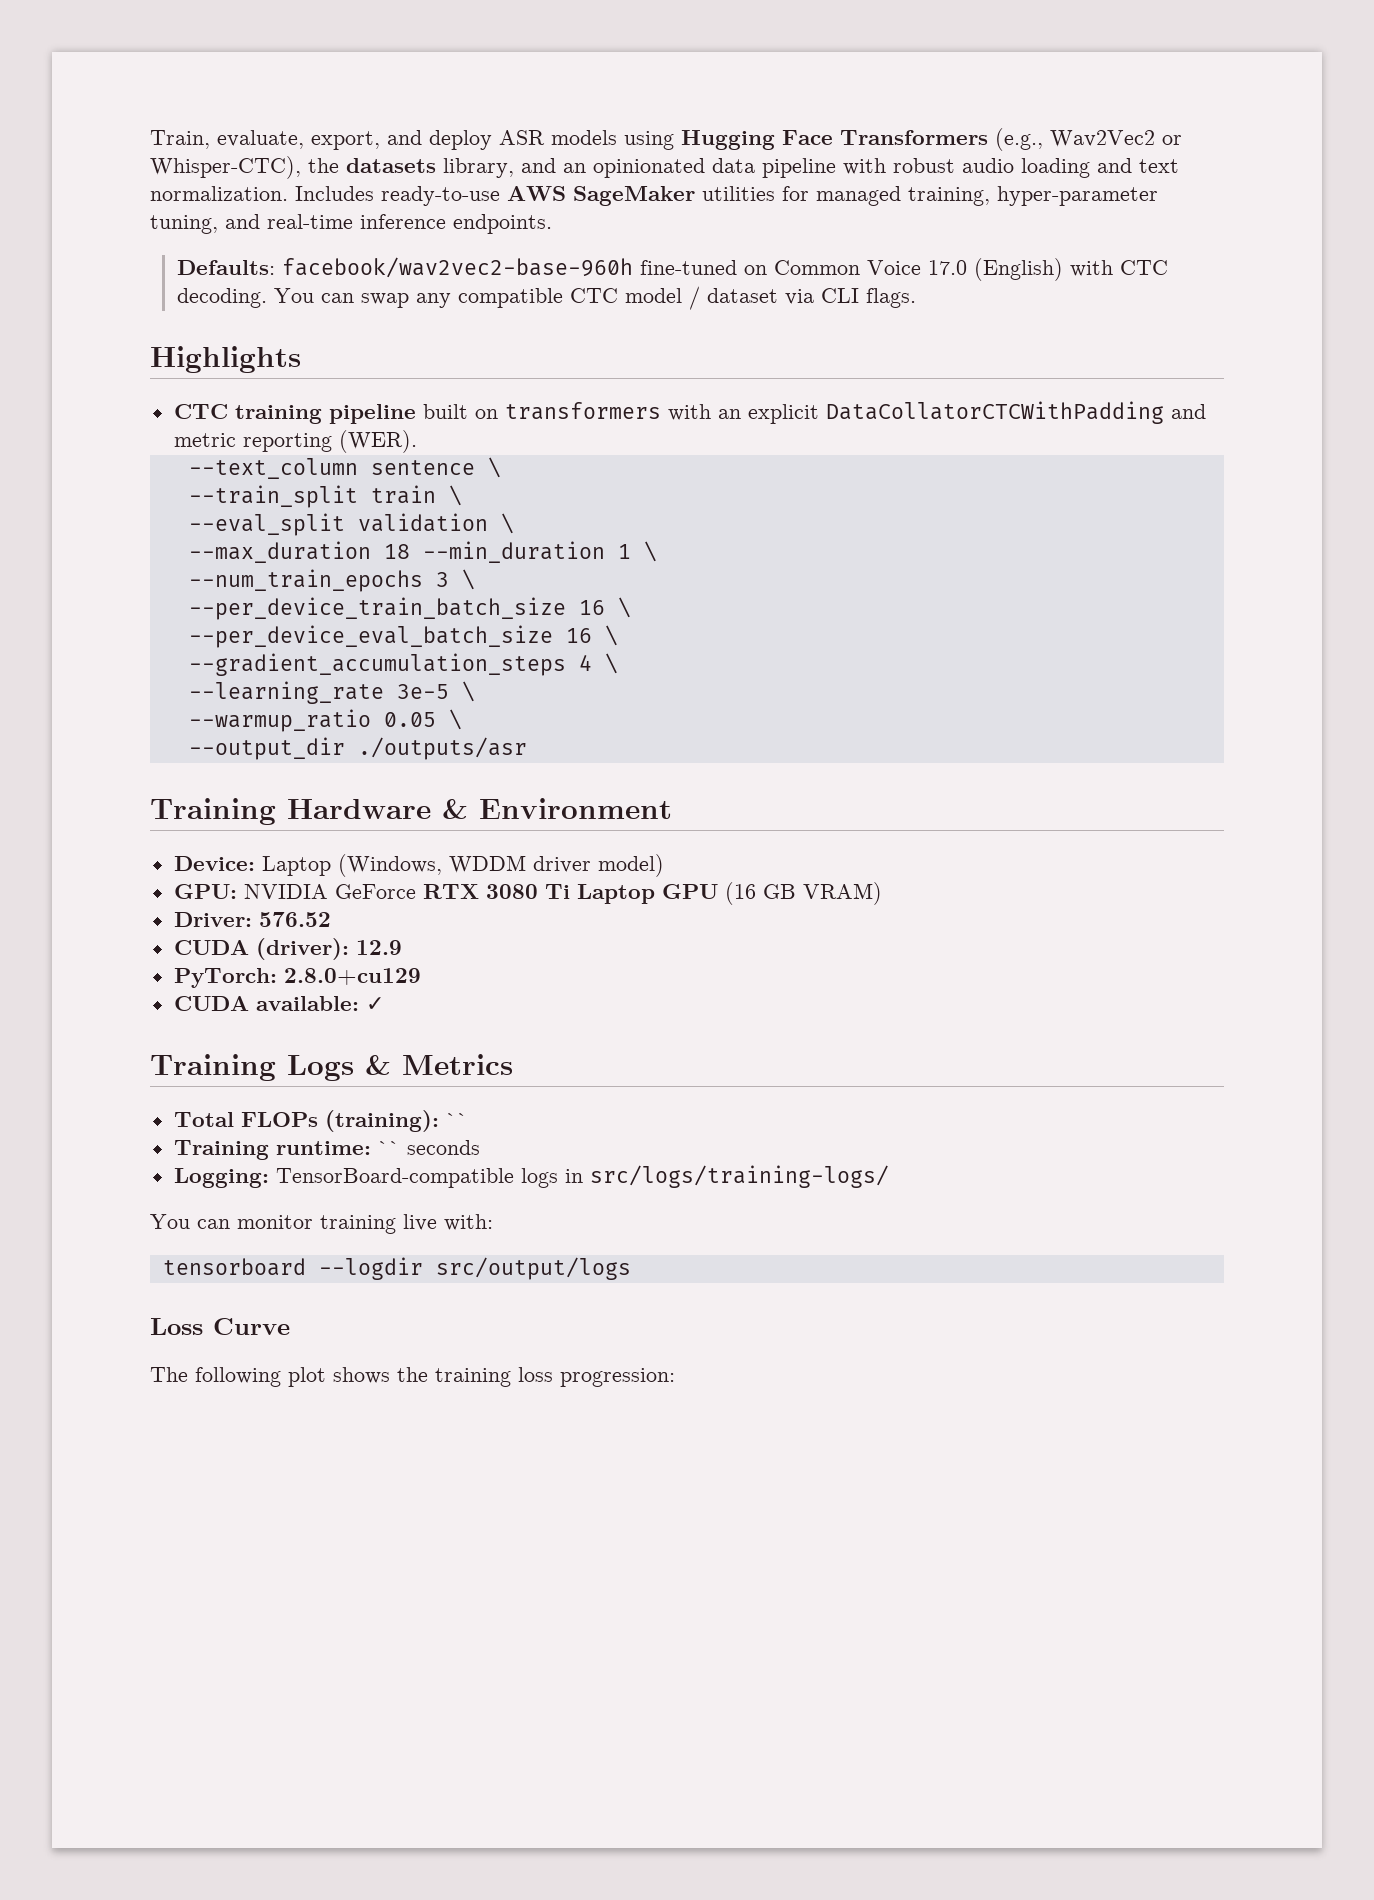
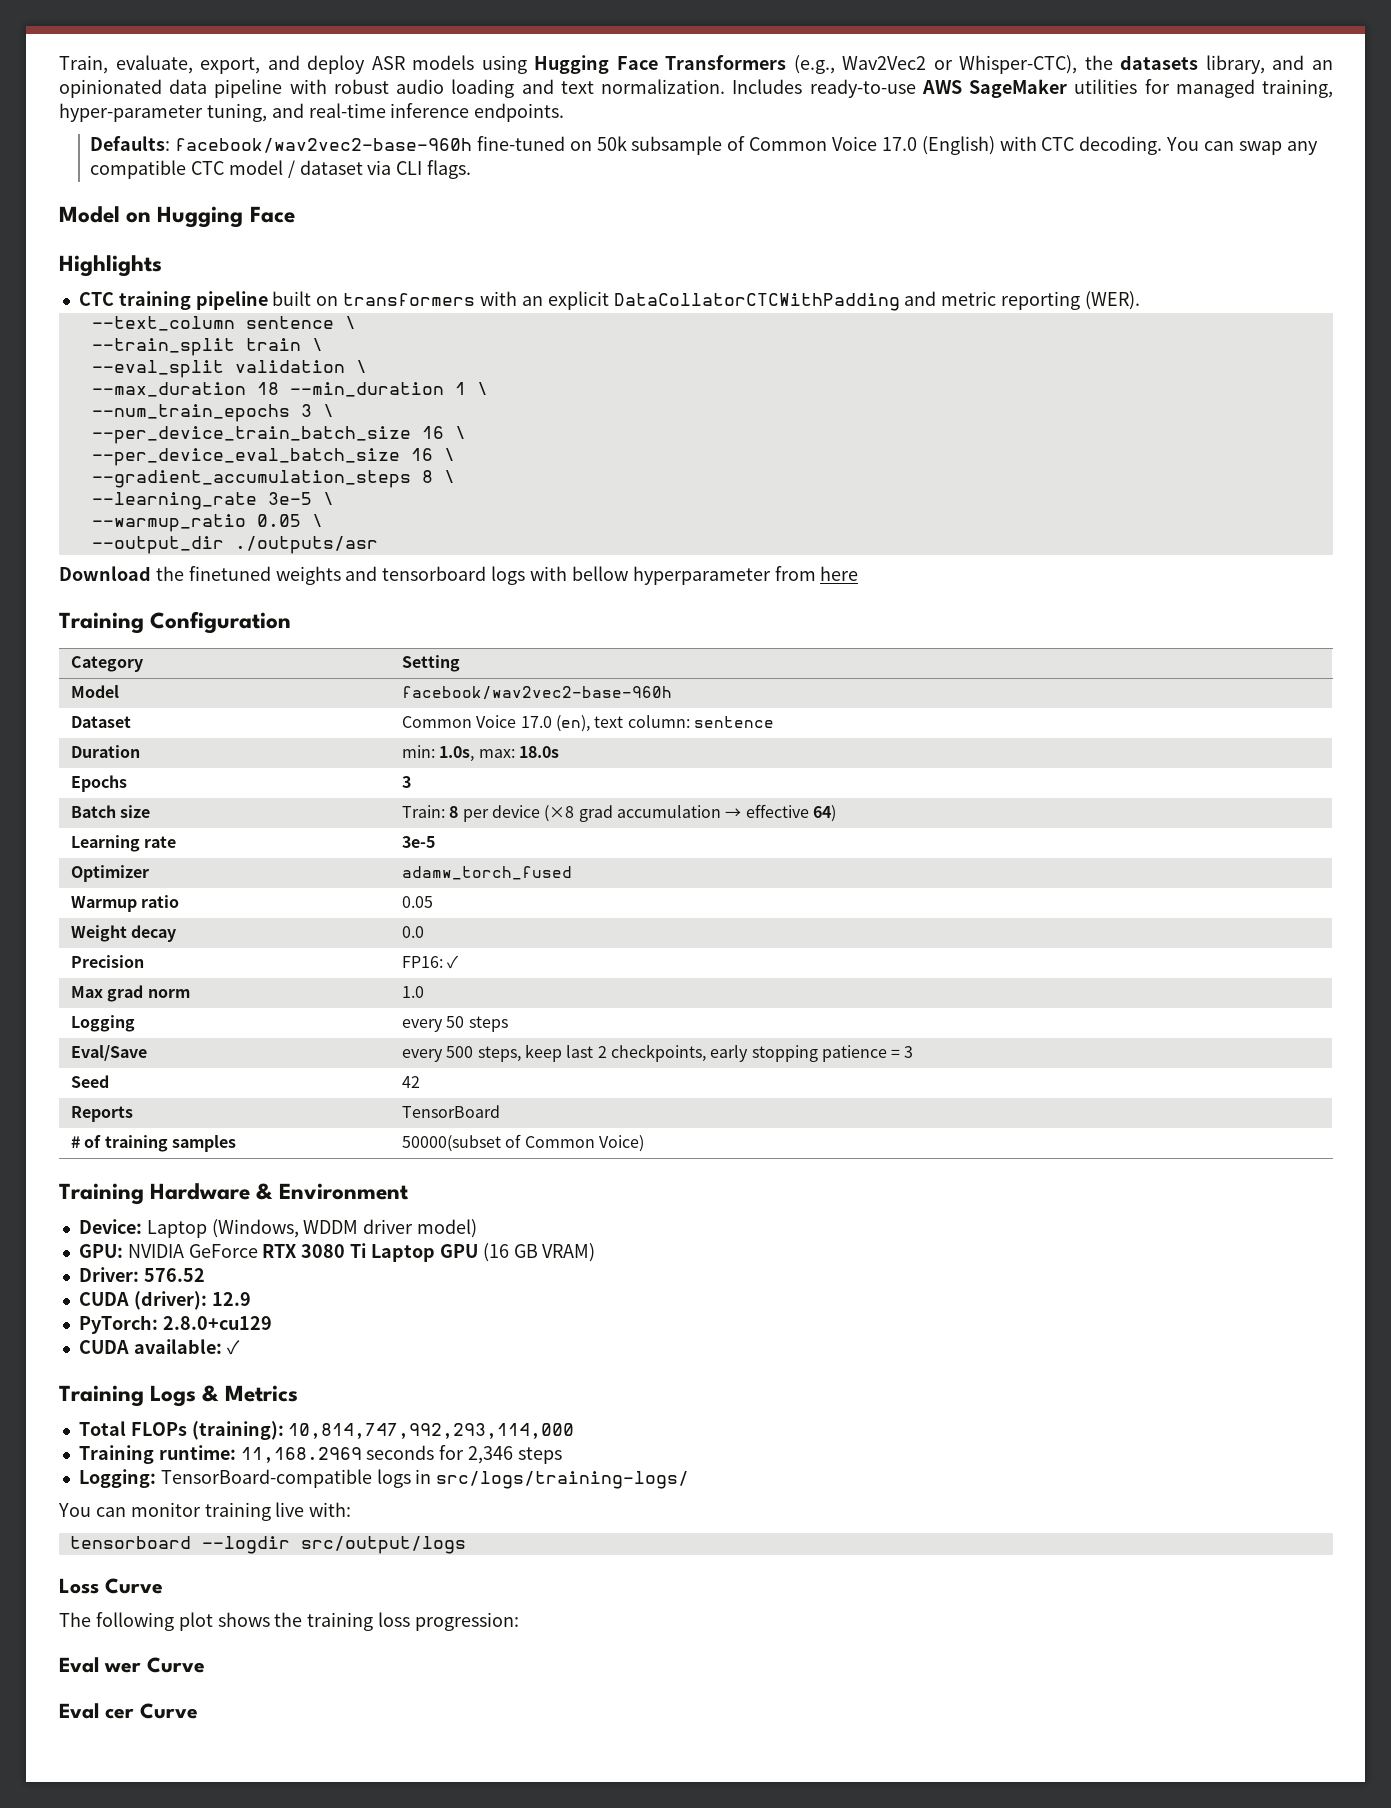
- Defaults: facebook/wav2vec2-base-960h fine‑tuned on Common Voice 17.0 (English) with CTC decoding.
+ Defaults: facebook/wav2vec2-base-960h fine‑tuned on 50k subsample of Common Voice 17.0 (English) with CTC decoding.
+ Model on Hugging Face
- --gradient_accumulation_steps 4 \
+ --gradient_accumulation_steps 8 \
+ Download the finetuned weights and tensorboard logs with bellow hyperparameter from here
+ Training Configuration
+ Category | Setting
+ Model | facebook/wav2vec2-base-960h
+ Dataset | Common Voice 17.0 (en), text column: sentence
+ Duration | min: 1.0s, max: 18.0s
+ Epochs | 3
+ Batch size | Train: 8 per device (×8 grad accumulation → effective 64)
+ Learning rate | 3e-5
+ Optimizer | adamw_torch_fused
+ Warmup ratio | 0.05
+ Weight decay | 0.0
+ Precision | FP16: ✓
+ Max grad norm | 1.0
+ Logging | every 50 steps
+ Eval/Save | every 500 steps, keep last 2 checkpoints, early stopping patience = 3
+ Seed | 42
+ Reports | TensorBoard
+ # of training samples | 50000(subset of Common Voice)
- Total FLOPs (training): ``
+ Total FLOPs (training): 10,814,747,992,293,114,000
- Training runtime: `` seconds
+ Training runtime: 11,168.2969 seconds for 2,346 steps
+ Eval wer Curve
+ Eval cer Curve

